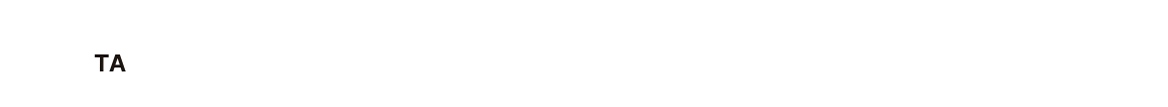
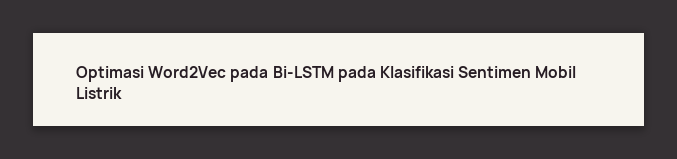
- TA
+ Optimasi Word2Vec pada Bi-LSTM pada Klasifikasi Sentimen Mobil Listrik

